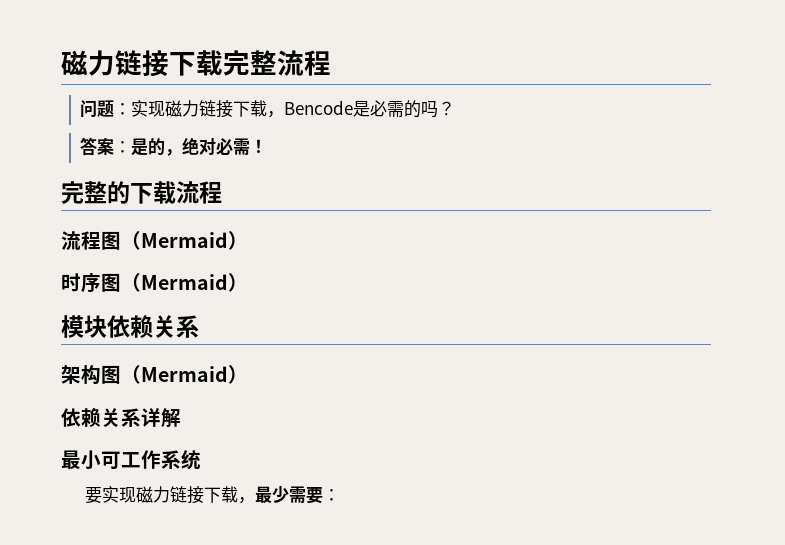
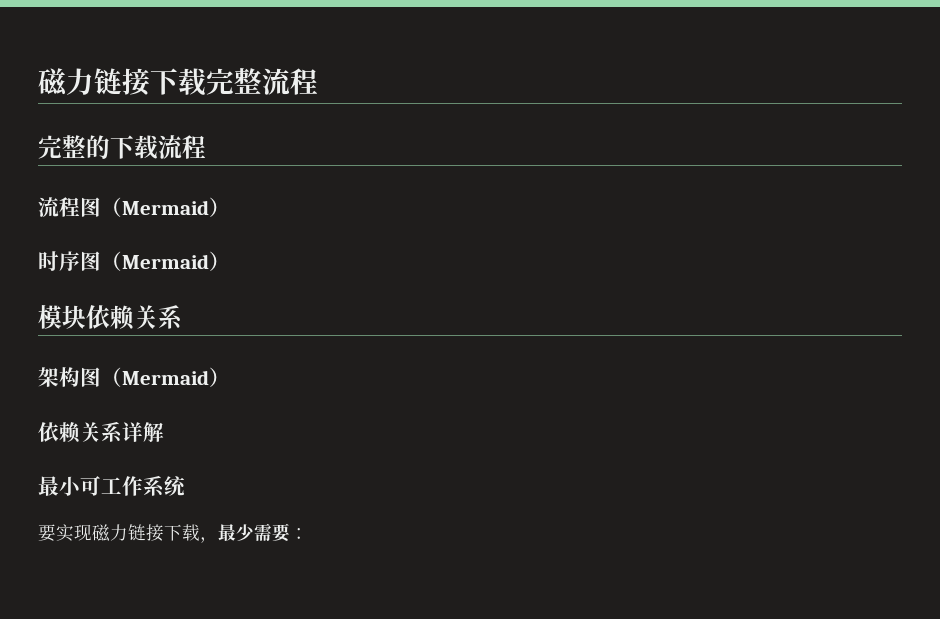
- 问题：实现磁力链接下载，Bencode是必需的吗？
- 答案：是的，绝对必需！

